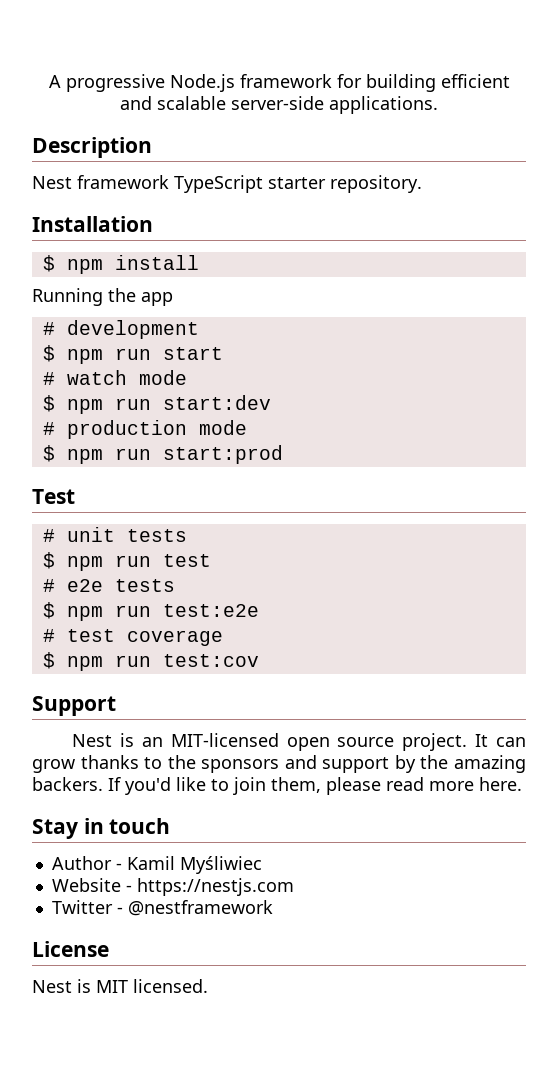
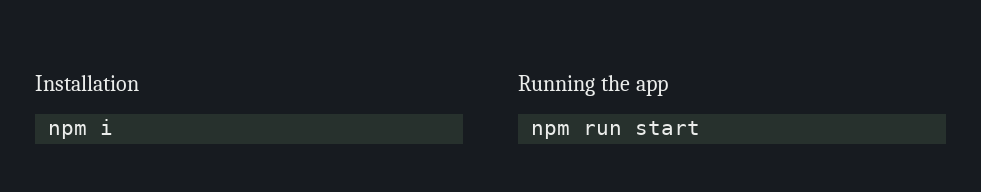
- A progressive Node.js framework for building efficient and scalable server-side applications.
- Description
- Nest framework TypeScript starter repository.
  Installation
- $ npm install
+ npm i
- # development
- $ npm run start
+ npm run start
- # watch mode
- $ npm run start:dev
- # production mode
- $ npm run start:prod
- Test
- # unit tests
- $ npm run test
- # e2e tests
- $ npm run test:e2e
- # test coverage
- $ npm run test:cov
- Support
- Nest is an MIT-licensed open source project. It can grow thanks to the sponsors and support by the amazing backers. If you'd like to join them, please read more here.
- Stay in touch
- Author - Kamil Myśliwiec
- Website - https://nestjs.com
- Twitter - @nestframework
- License
- Nest is MIT licensed.

